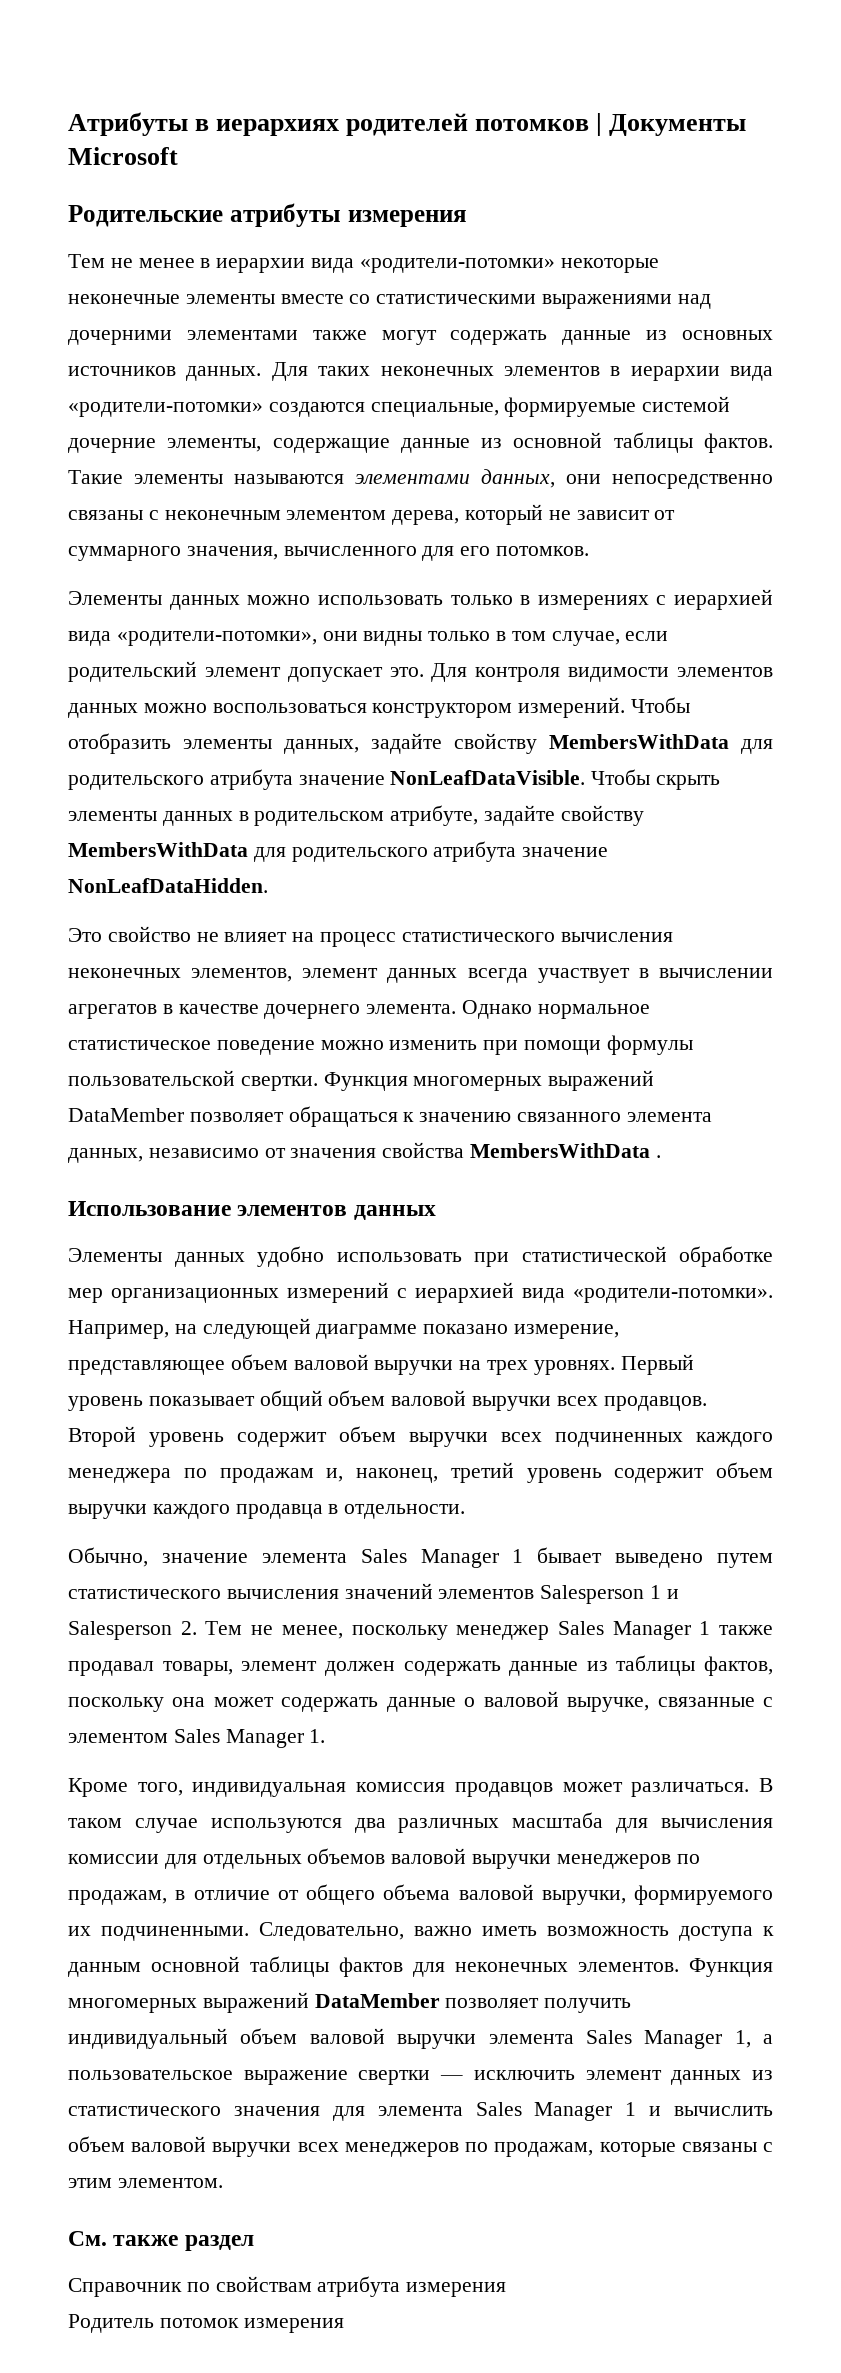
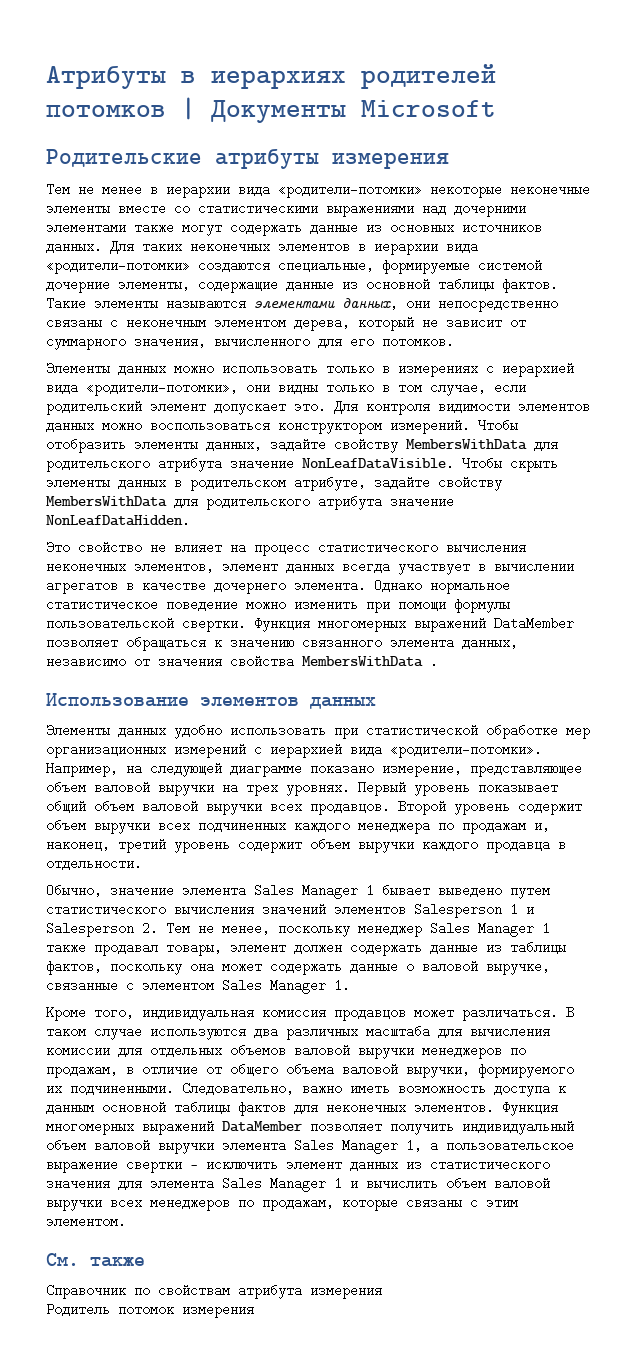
- См. также раздел
+ См. также

